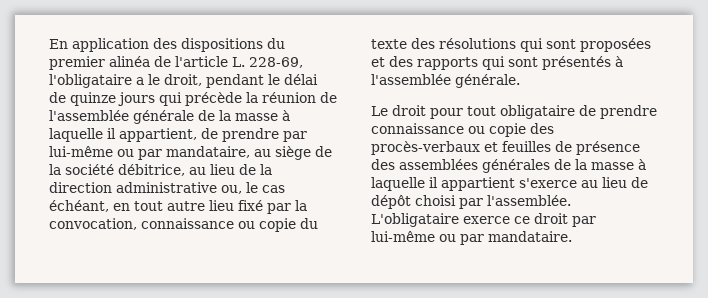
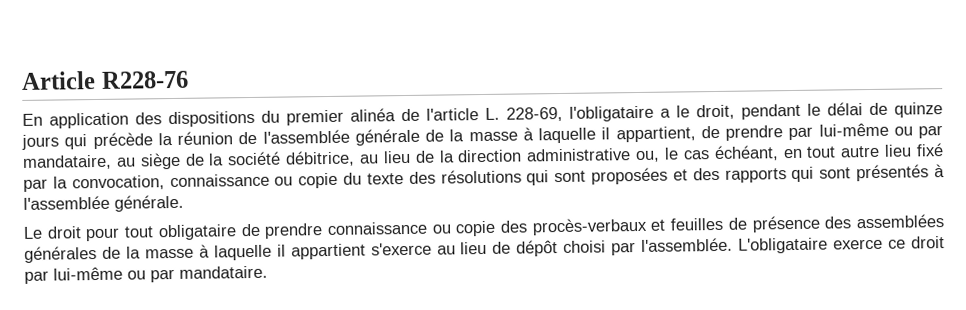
+ Article R228-76

